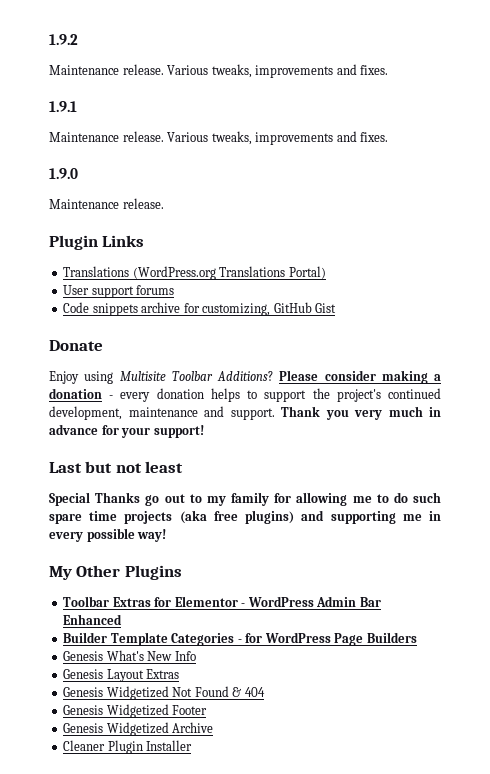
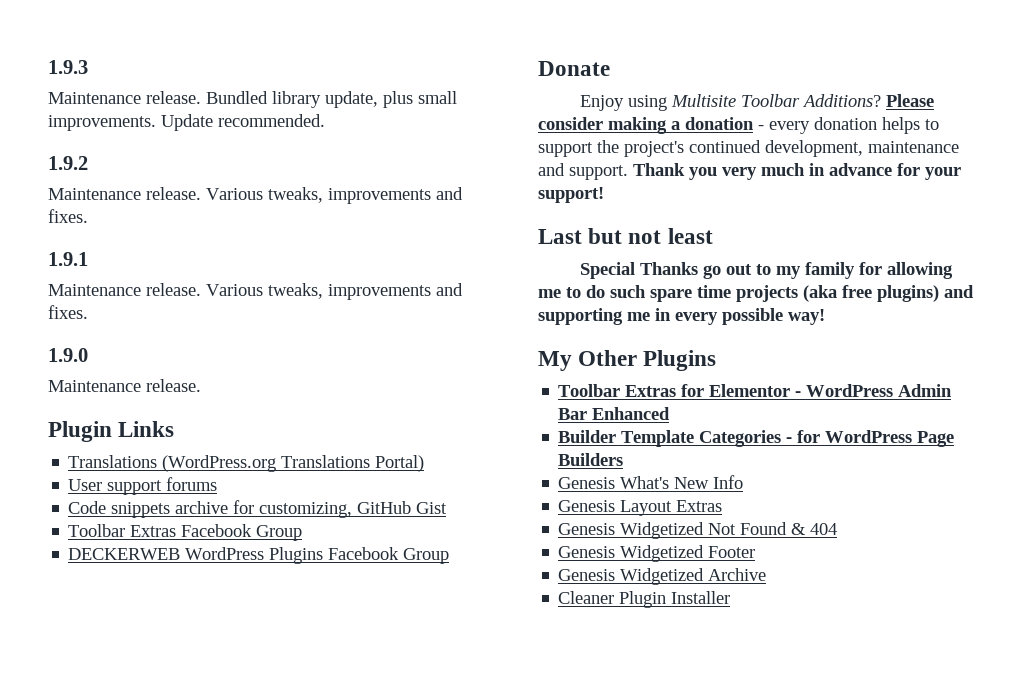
+ 1.9.3
+ Maintenance release. Bundled library update, plus small improvements. Update recommended.
+ Toolbar Extras Facebook Group
+ DECKERWEB WordPress Plugins Facebook Group

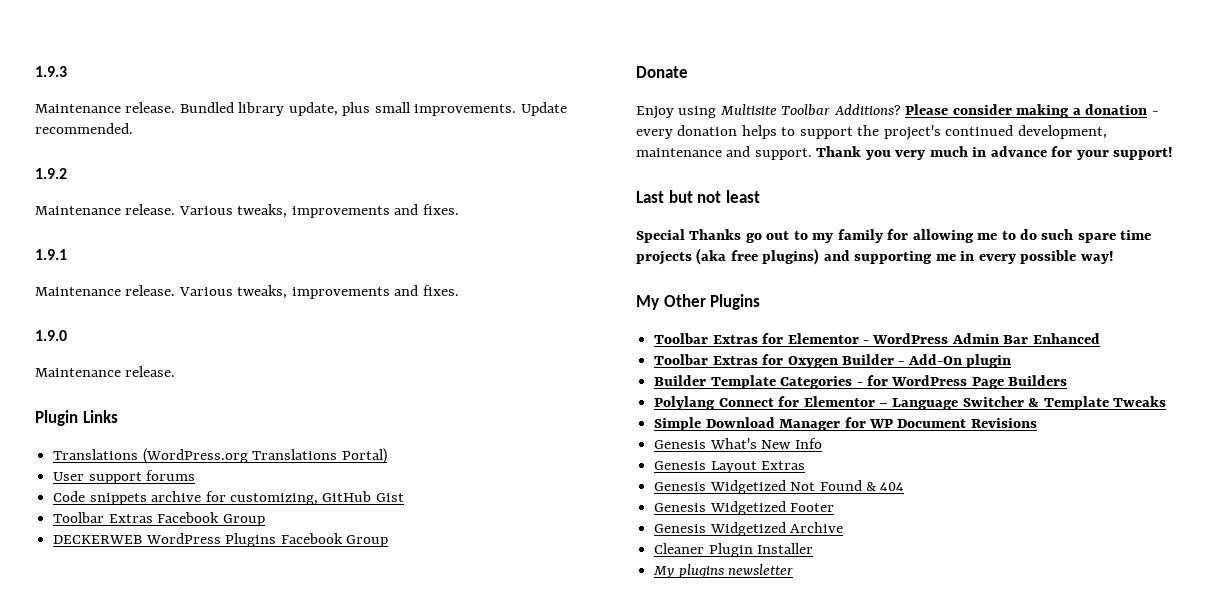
+ Toolbar Extras for Oxygen Builder - Add-On plugin
+ Polylang Connect for Elementor – Language Switcher & Template Tweaks
+ Simple Download Manager for WP Document Revisions
+ My plugins newsletter

